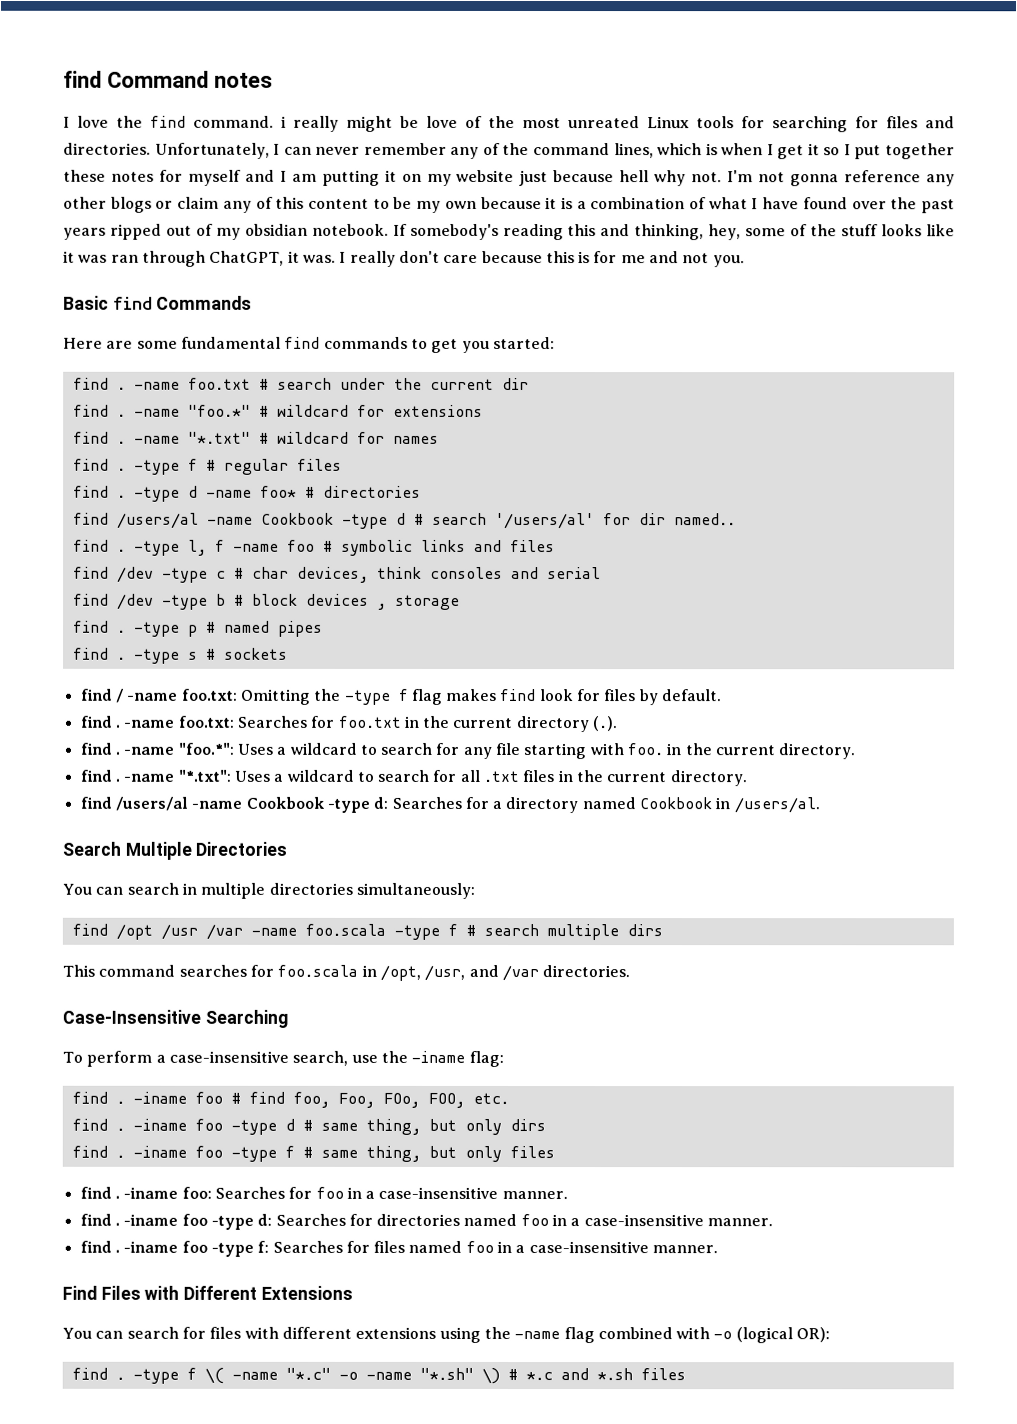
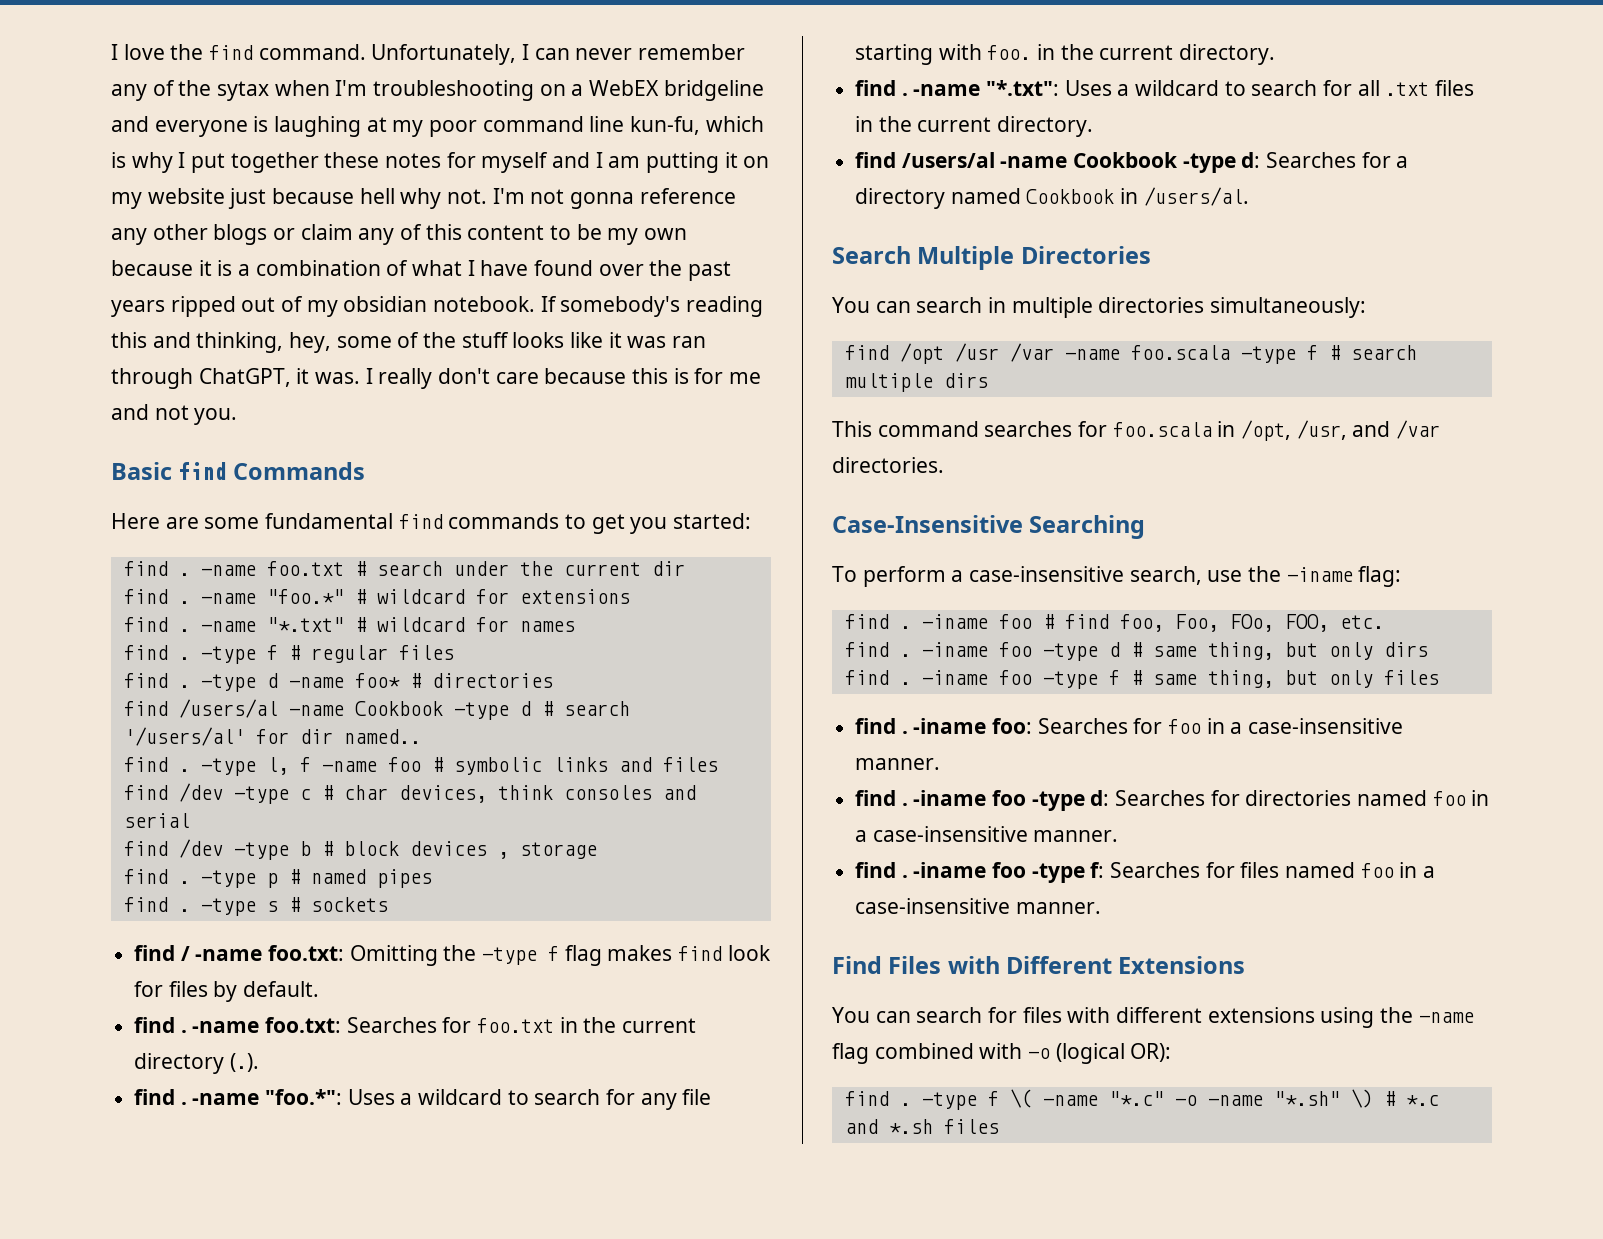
- find Command notes
- I love the find command. i really might be love of the most unreated Linux tools for searching for files and directories.
+ I love the find command.
- Unfortunately, I can never remember any of the command lines, which is when I get it so I put together these notes for myself and I am putting it on my website just because hell why not.
+ Unfortunately, I can never remember any of the sytax when I'm troubleshooting on a WebEX bridgeline and everyone is laughing at my poor command line kun-fu, which is why I put together these notes for myself and I am putting it on my website just because hell why not.

